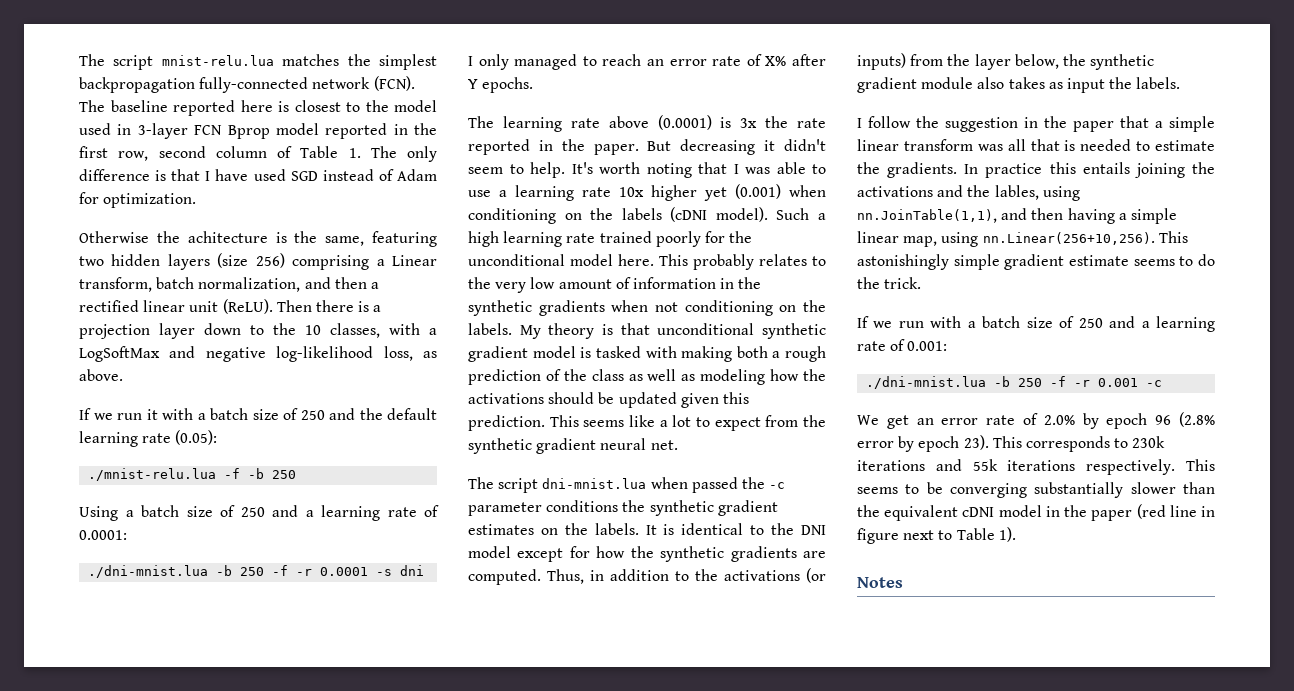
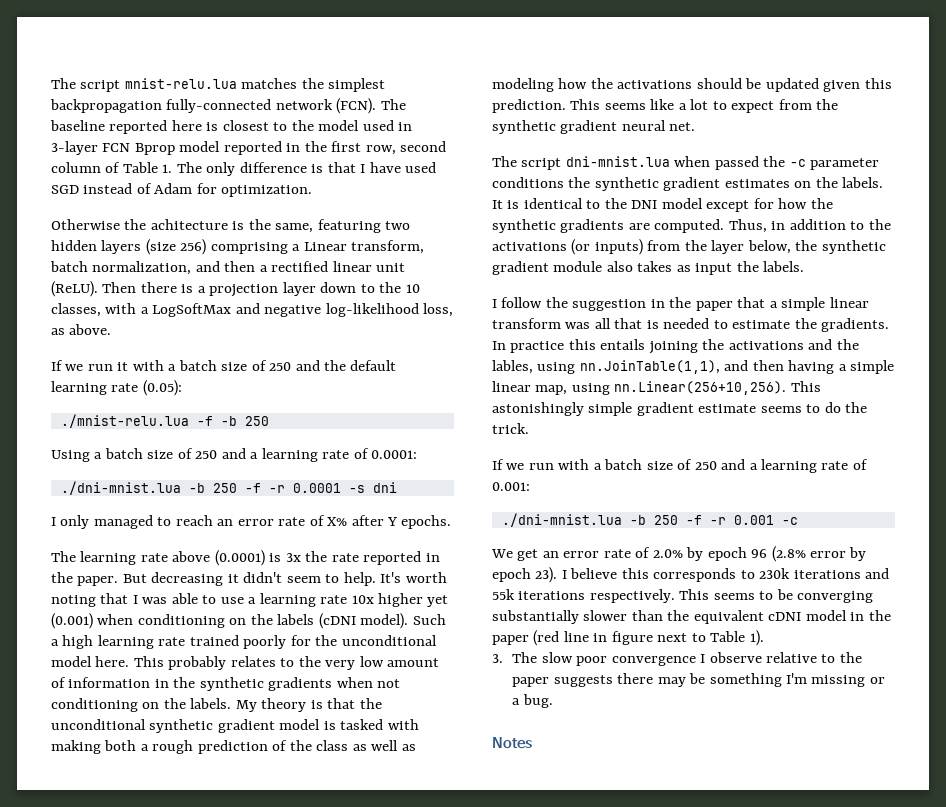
- My theory is that unconditional synthetic gradient model is tasked with making both a rough prediction of the class as well as modeling how the activations should be updated given this prediction.
+ My theory is that the unconditional synthetic gradient model is tasked with making both a rough prediction of the class as well as modeling how the activations should be updated given this prediction.
- This corresponds to 230k iterations and 55k iterations respectively.
+ I believe this corresponds to 230k iterations and 55k iterations respectively.
+ 3. The slow poor convergence I observe relative to the paper suggests there may be something I'm missing or a bug.

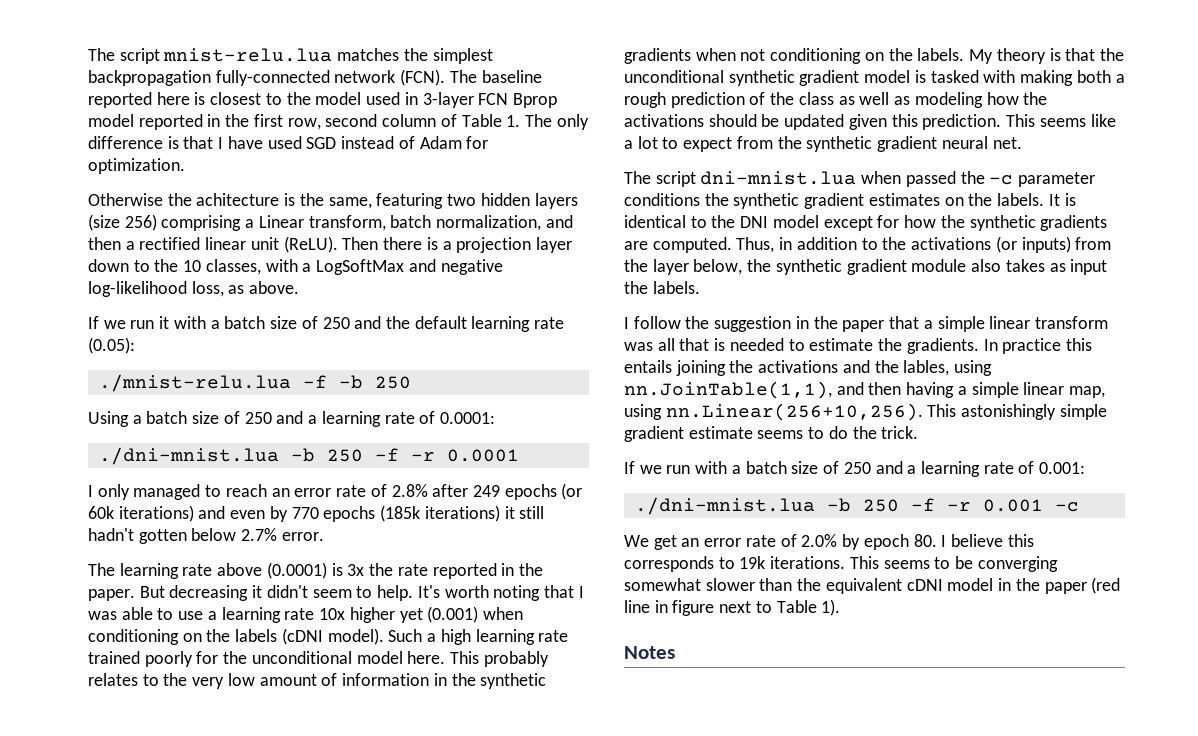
- ./dni-mnist.lua -b 250 -f -r 0.0001 -s dni
+ ./dni-mnist.lua -b 250 -f -r 0.0001
- I only managed to reach an error rate of X% after Y epochs.
+ I only managed to reach an error rate of 2.8% after 249 epochs (or 60k iterations) and even by 770 epochs (185k iterations) it still hadn't gotten below 2.7% error.
- We get an error rate of 2.0% by epoch 96 (2.8% error by epoch 23). I believe this corresponds to 230k iterations and 55k iterations respectively.
+ We get an error rate of 2.0% by epoch 80. I believe this corresponds to 19k iterations.
- This seems to be converging substantially slower than the equivalent cDNI model in the paper (red line in figure next to Table 1).
+ This seems to be converging somewhat slower than the equivalent cDNI model in the paper (red line in figure next to Table 1).
- 3. The slow poor convergence I observe relative to the paper suggests there may be something I'm missing or a bug.

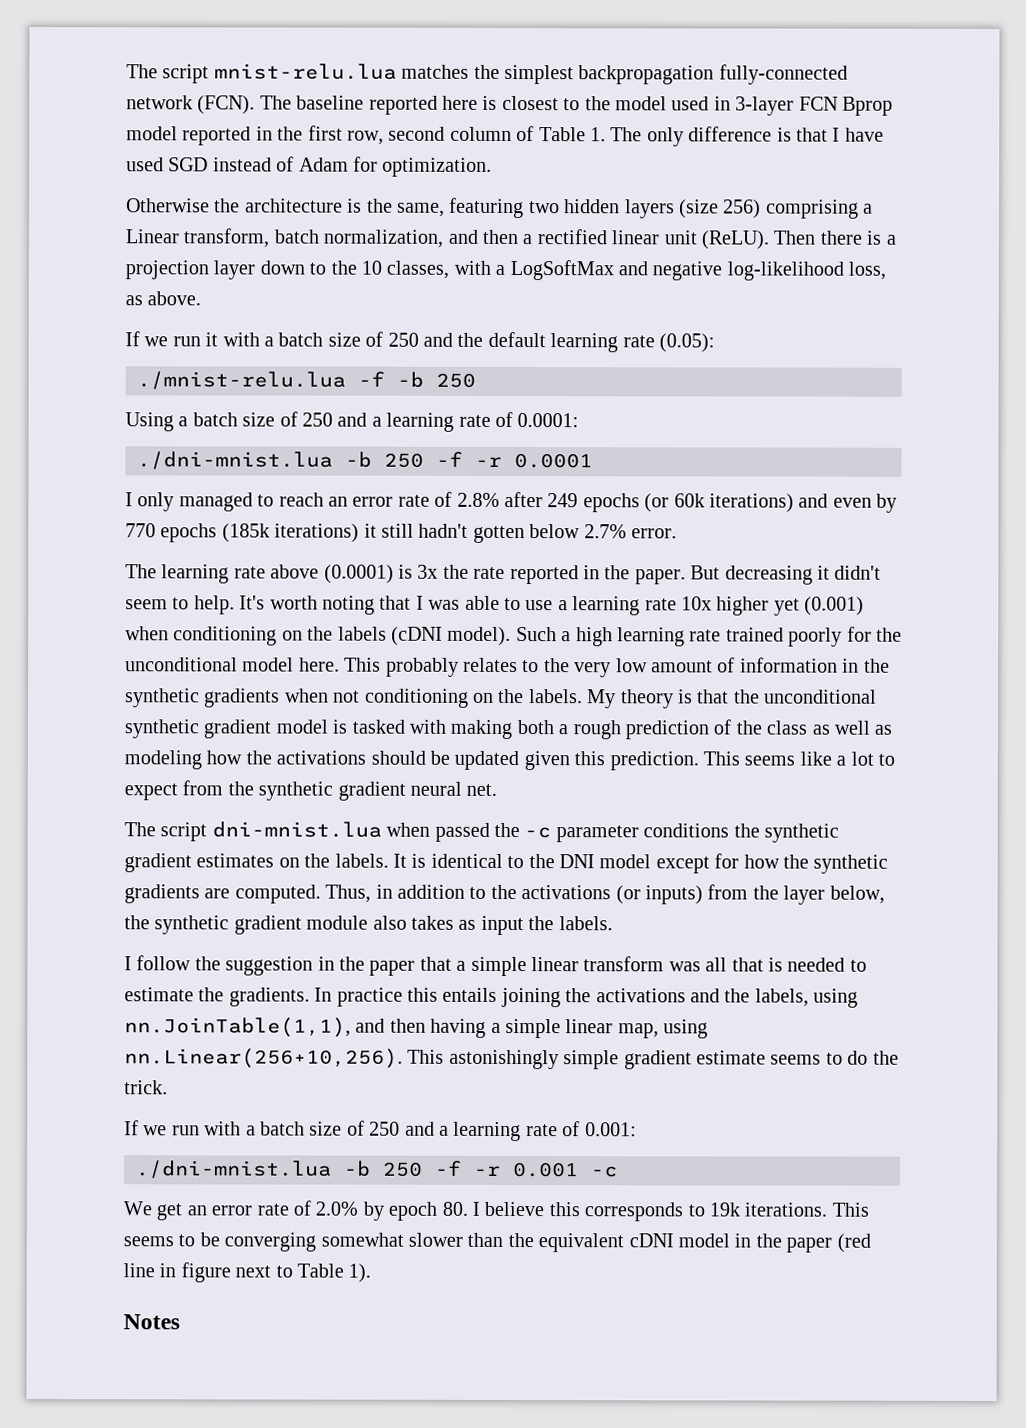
- Otherwise the achitecture is the same, featuring two hidden layers (size 256) comprising a Linear transform, batch normalization, and then a rectified linear unit (ReLU).
+ Otherwise the architecture is the same, featuring two hidden layers (size 256) comprising a Linear transform, batch normalization, and then a rectified linear unit (ReLU).
- In practice this entails joining the activations and the lables, using nn.JoinTable(1,1), and then having a simple linear map, using nn.Linear(256+10,256). This astonishingly simple gradient estimate seems to do the trick.
+ In practice this entails joining the activations and the labels, using nn.JoinTable(1,1), and then having a simple linear map, using nn.Linear(256+10,256). This astonishingly simple gradient estimate seems to do the trick.

